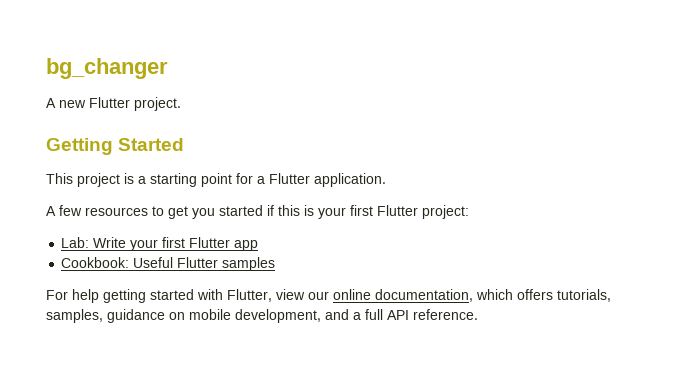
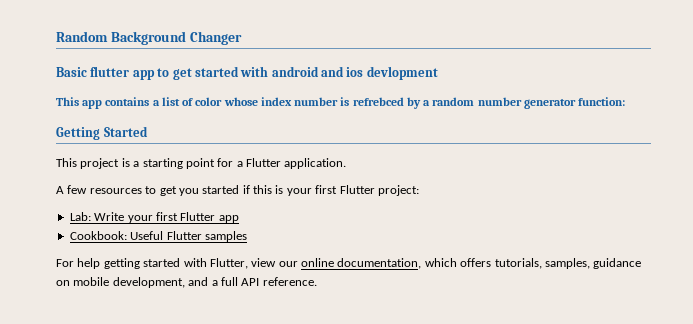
- bg_changer
- A new Flutter project.
+ Random Background Changer
+ Basic flutter app to get started with android and ios devlopment
+ This app contains a list of color whose index number is refrebced by a random number generator function:

